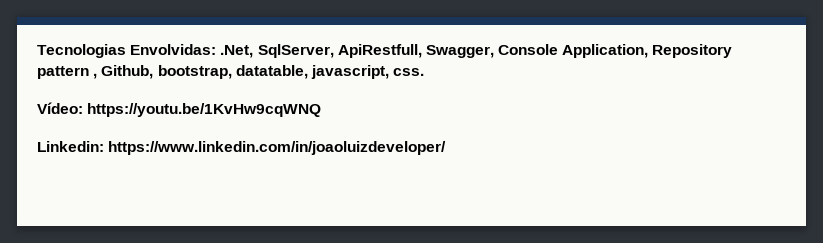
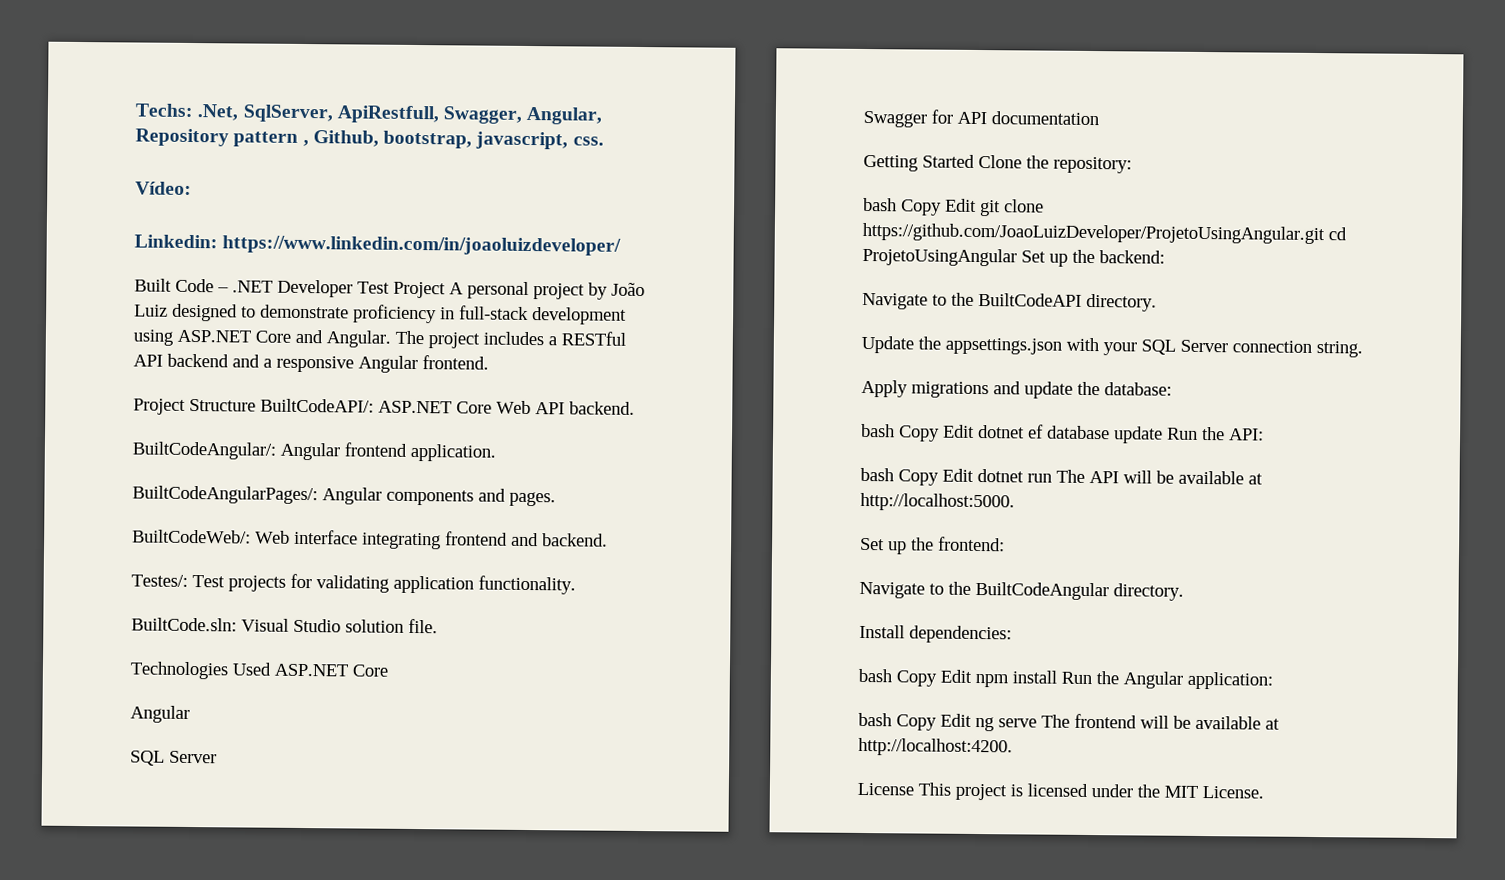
- Tecnologias Envolvidas: .Net, SqlServer, ApiRestfull, Swagger, Console Application, Repository pattern , Github, bootstrap, datatable, javascript, css.
+ Techs: .Net, SqlServer, ApiRestfull, Swagger, Angular, Repository pattern , Github, bootstrap, javascript, css.
- Vídeo: https://youtu.be/1KvHw9cqWNQ
+ Vídeo:
+ Built Code – .NET Developer Test Project A personal project by João Luiz designed to demonstrate proficiency in full-stack development using ASP.NET Core and Angular. The project includes a RESTful API backend and a responsive Angular frontend.
+ Project Structure BuiltCodeAPI/: ASP.NET Core Web API backend.
+ BuiltCodeAngular/: Angular frontend application.
+ BuiltCodeAngularPages/: Angular components and pages.
+ BuiltCodeWeb/: Web interface integrating frontend and backend.
+ Testes/: Test projects for validating application functionality.
+ BuiltCode.sln: Visual Studio solution file.
+ Technologies Used ASP.NET Core
+ Angular
+ SQL Server
+ Swagger for API documentation
+ Getting Started Clone the repository:
+ bash Copy Edit git clone https://github.com/JoaoLuizDeveloper/ProjetoUsingAngular.git cd ProjetoUsingAngular Set up the backend:
+ Navigate to the BuiltCodeAPI directory.
+ Update the appsettings.json with your SQL Server connection string.
+ Apply migrations and update the database:
+ bash Copy Edit dotnet ef database update Run the API:
+ bash Copy Edit dotnet run The API will be available at http://localhost:5000.
+ Set up the frontend:
+ Navigate to the BuiltCodeAngular directory.
+ Install dependencies:
+ bash Copy Edit npm install Run the Angular application:
+ bash Copy Edit ng serve The frontend will be available at http://localhost:4200.
+ License This project is licensed under the MIT License.

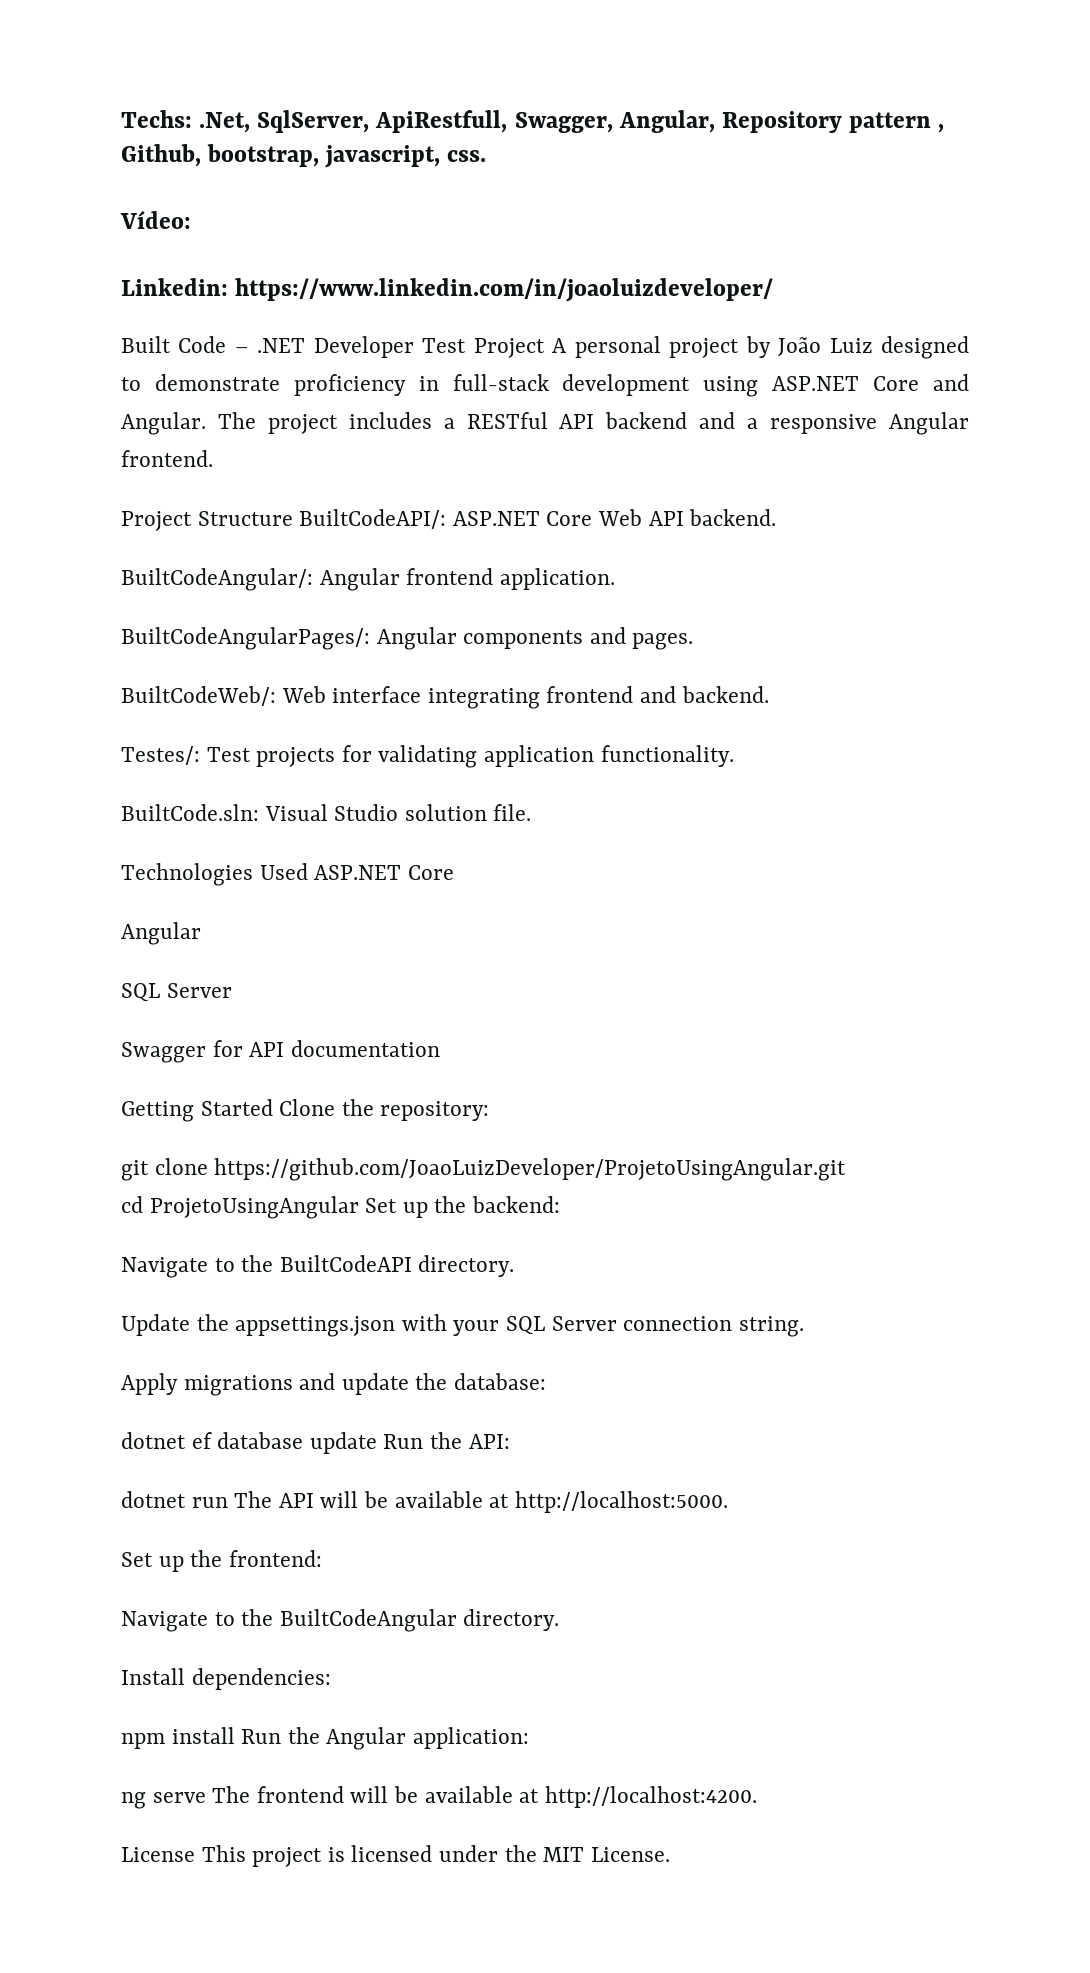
- bash Copy Edit git clone https://github.com/JoaoLuizDeveloper/ProjetoUsingAngular.git cd ProjetoUsingAngular Set up the backend:
+ git clone https://github.com/JoaoLuizDeveloper/ProjetoUsingAngular.git
+ cd ProjetoUsingAngular Set up the backend:
- bash Copy Edit dotnet ef database update Run the API:
+ dotnet ef database update Run the API:
- bash Copy Edit dotnet run The API will be available at http://localhost:5000.
+ dotnet run The API will be available at http://localhost:5000.
- bash Copy Edit npm install Run the Angular application:
+ npm install Run the Angular application:
- bash Copy Edit ng serve The frontend will be available at http://localhost:4200.
+ ng serve The frontend will be available at http://localhost:4200.

